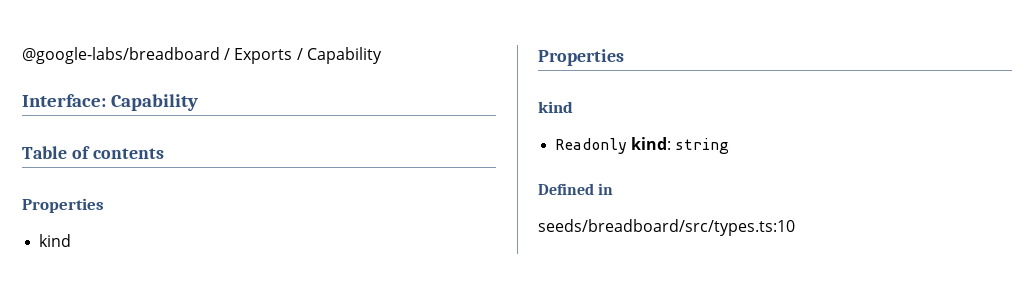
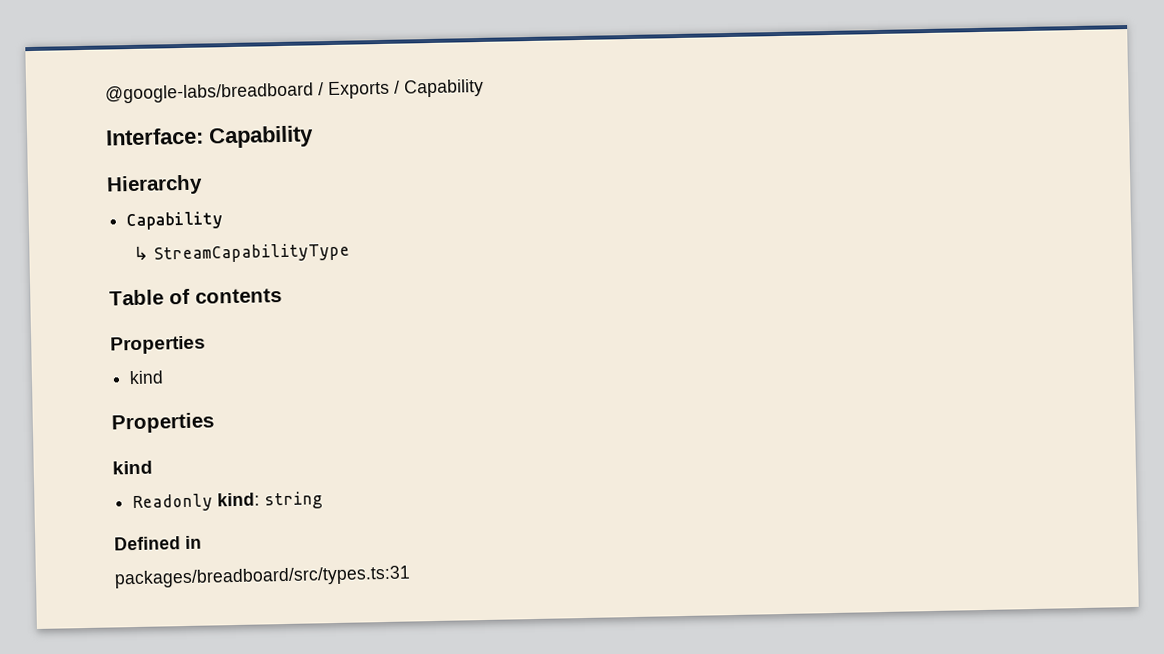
+ Hierarchy
+ Capability
+ ↳ StreamCapabilityType
- seeds/breadboard/src/types.ts:10
+ packages/breadboard/src/types.ts:31

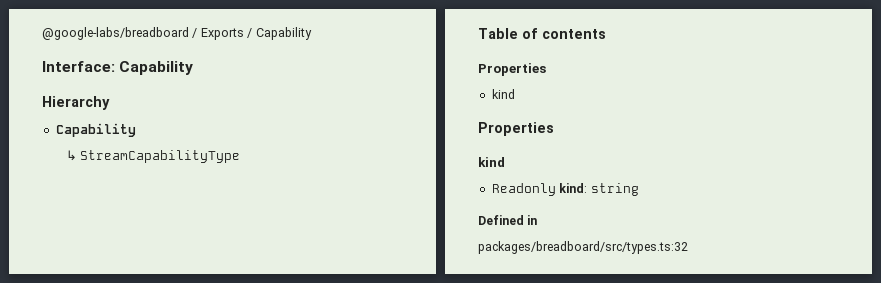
- packages/breadboard/src/types.ts:31
+ packages/breadboard/src/types.ts:32

